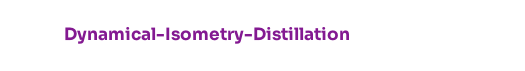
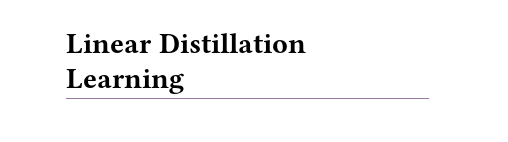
- Dynamical-Isometry-Distillation
+ Linear Distillation Learning

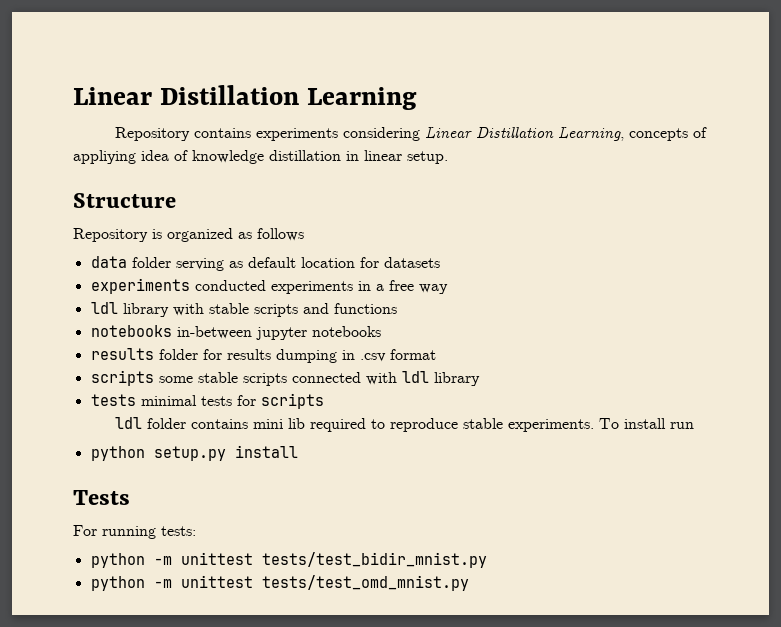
+ Repository contains experiments considering Linear Distillation Learning, concepts of appliying idea of knowledge distillation in linear setup.
+ Structure
+ Repository is organized as follows
+ data folder serving as default location for datasets
+ experiments conducted experiments in a free way
+ ldl library with stable scripts and functions
+ notebooks in-between jupyter notebooks
+ results folder for results dumping in .csv format
+ scripts some stable scripts connected with ldl library
+ tests minimal tests for scripts
+ ldl folder contains mini lib required to reproduce stable experiments. To install run
+ python setup.py install
+ Tests
+ For running tests:
+ python -m unittest tests/test_bidir_mnist.py
+ python -m unittest tests/test_omd_mnist.py

